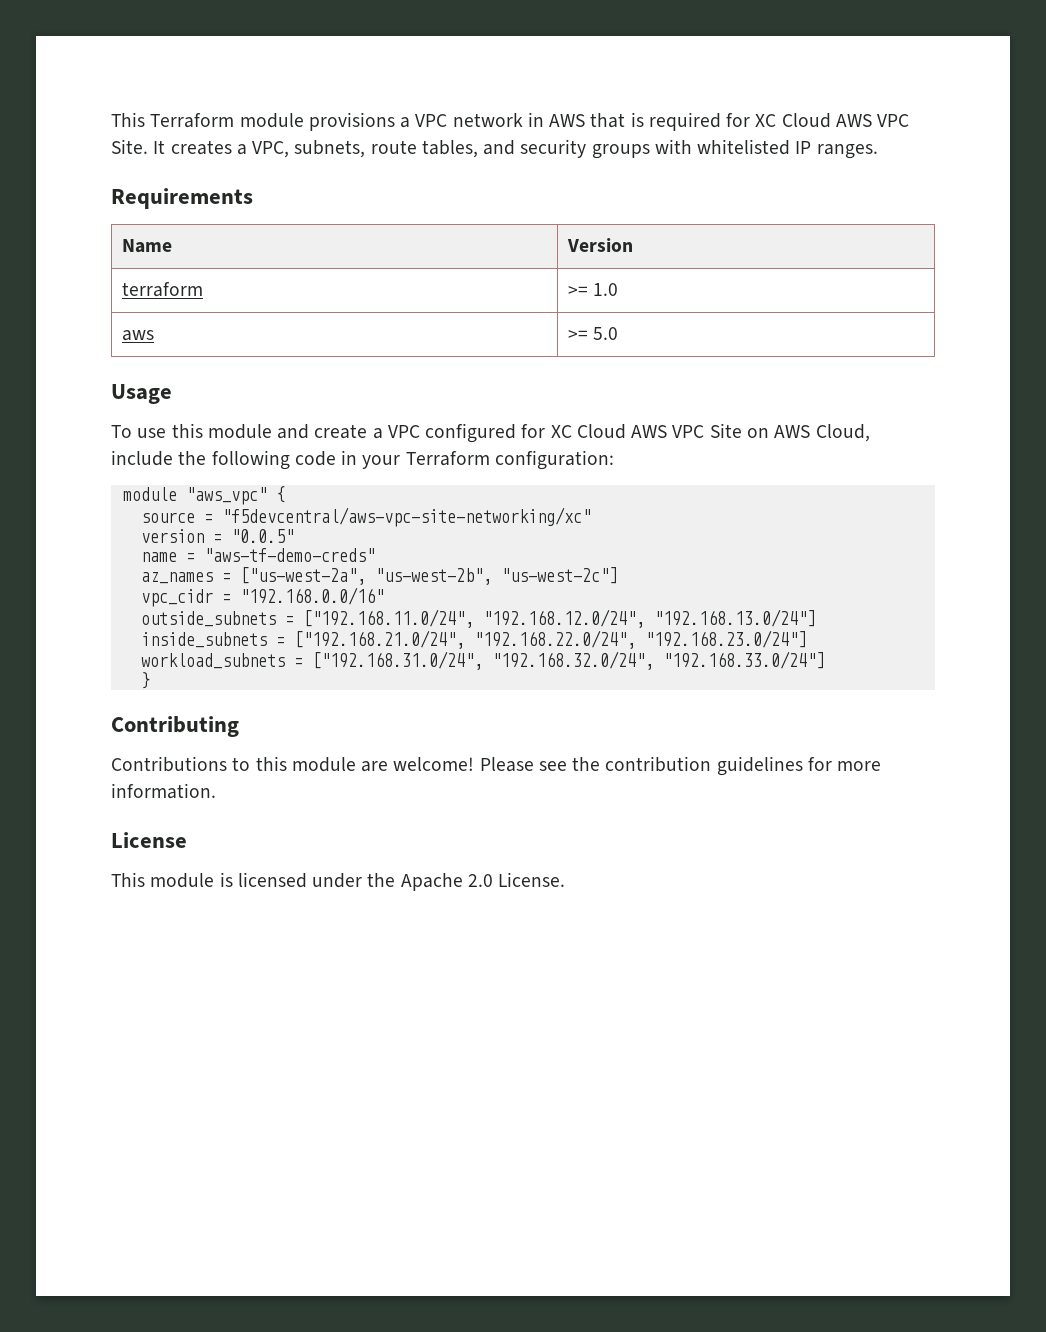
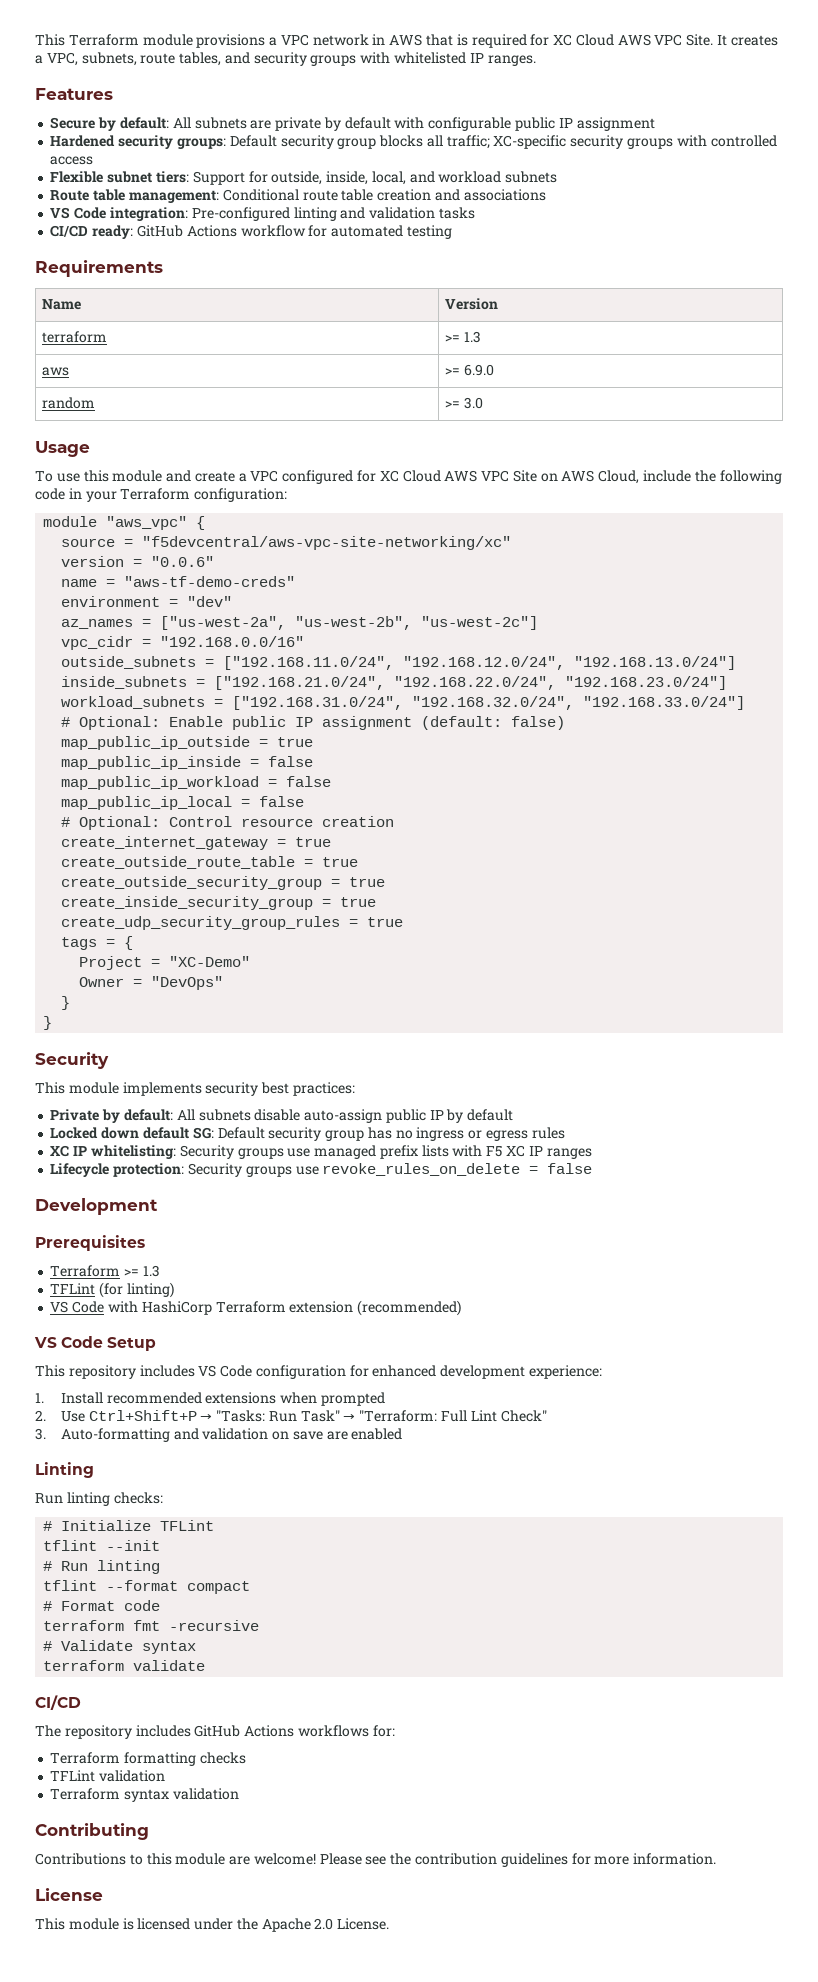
+ Features
+ Secure by default: All subnets are private by default with configurable public IP assignment
+ Hardened security groups: Default security group blocks all traffic; XC-specific security groups with controlled access
+ Flexible subnet tiers: Support for outside, inside, local, and workload subnets
+ Route table management: Conditional route table creation and associations
+ VS Code integration: Pre-configured linting and validation tasks
+ CI/CD ready: GitHub Actions workflow for automated testing
- terraform | >= 1.0
+ terraform | >= 1.3
- aws | >= 5.0
+ aws | >= 6.9.0
+ random | >= 3.0
- version = "0.0.5"
+ version = "0.0.6"
+ environment = "dev"
+ # Optional: Enable public IP assignment (default: false)
+ map_public_ip_outside = true
+ map_public_ip_inside = false
+ map_public_ip_workload = false
+ map_public_ip_local = false
+ # Optional: Control resource creation
+ create_internet_gateway = true
+ create_outside_route_table = true
+ create_outside_security_group = true
+ create_inside_security_group = true
+ create_udp_security_group_rules = true
+ tags = {
+ Project = "XC-Demo"
+ Owner = "DevOps"
  }
+ }
+ Security
+ This module implements security best practices:
+ Private by default: All subnets disable auto-assign public IP by default
+ Locked down default SG: Default security group has no ingress or egress rules
+ XC IP whitelisting: Security groups use managed prefix lists with F5 XC IP ranges
+ Lifecycle protection: Security groups use revoke_rules_on_delete = false
+ Development
+ Prerequisites
+ Terraform >= 1.3
+ TFLint (for linting)
+ VS Code with HashiCorp Terraform extension (recommended)
+ VS Code Setup
+ This repository includes VS Code configuration for enhanced development experience:
+ 1. Install recommended extensions when prompted
+ 2. Use Ctrl+Shift+P → "Tasks: Run Task" → "Terraform: Full Lint Check"
+ 3. Auto-formatting and validation on save are enabled
+ Linting
+ Run linting checks:
+ # Initialize TFLint
+ tflint --init
+ # Run linting
+ tflint --format compact
+ # Format code
+ terraform fmt -recursive
+ # Validate syntax
+ terraform validate
+ CI/CD
+ The repository includes GitHub Actions workflows for:
+ Terraform formatting checks
+ TFLint validation
+ Terraform syntax validation

